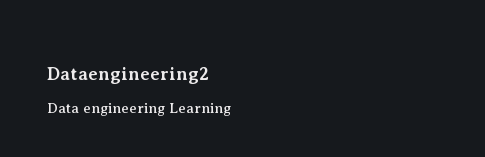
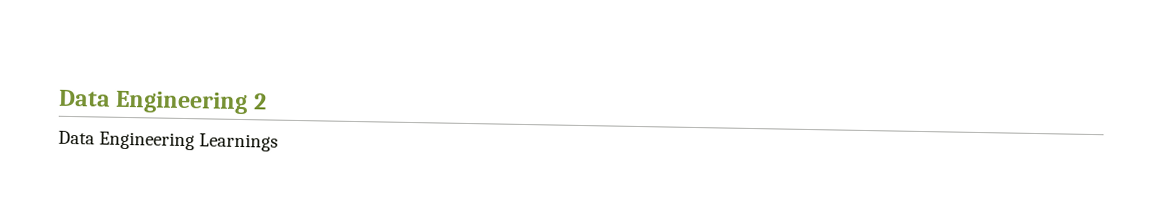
- Dataengineering2
- Data engineering Learning
+ Data Engineering 2
+ Data Engineering Learnings

